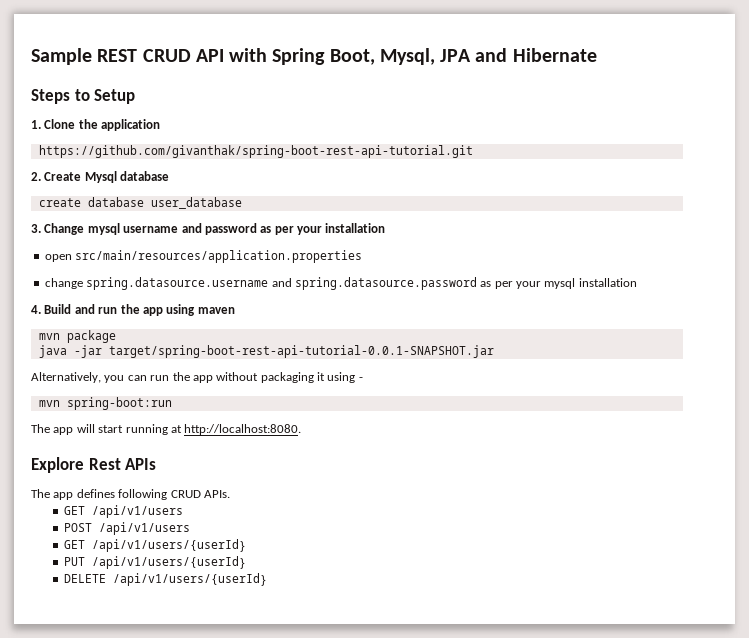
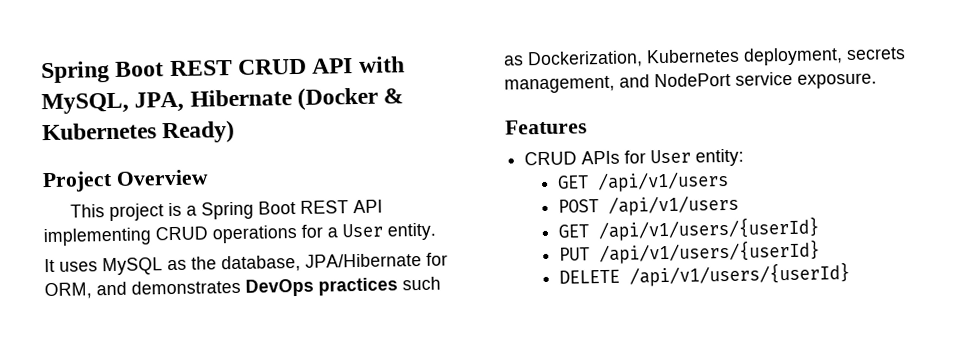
- Sample REST CRUD API with Spring Boot, Mysql, JPA and Hibernate
- Steps to Setup
- 1. Clone the application
- https://github.com/givanthak/spring-boot-rest-api-tutorial.git
- 2. Create Mysql database
- create database user_database
- 3. Change mysql username and password as per your installation
- open src/main/resources/application.properties
- change spring.datasource.username and spring.datasource.password as per your mysql installation
- 4. Build and run the app using maven
- mvn package
- java -jar target/spring-boot-rest-api-tutorial-0.0.1-SNAPSHOT.jar
- Alternatively, you can run the app without packaging it using -
- mvn spring-boot:run
- The app will start running at http://localhost:8080.
- Explore Rest APIs
- The app defines following CRUD APIs.
+ Spring Boot REST CRUD API with MySQL, JPA, Hibernate (Docker & Kubernetes Ready)
+ Project Overview
+ This project is a Spring Boot REST API implementing CRUD operations for a User entity.
+ It uses MySQL as the database, JPA/Hibernate for ORM, and demonstrates DevOps practices such as Dockerization, Kubernetes deployment, secrets management, and NodePort service exposure.
+ Features
+ CRUD APIs for User entity:

